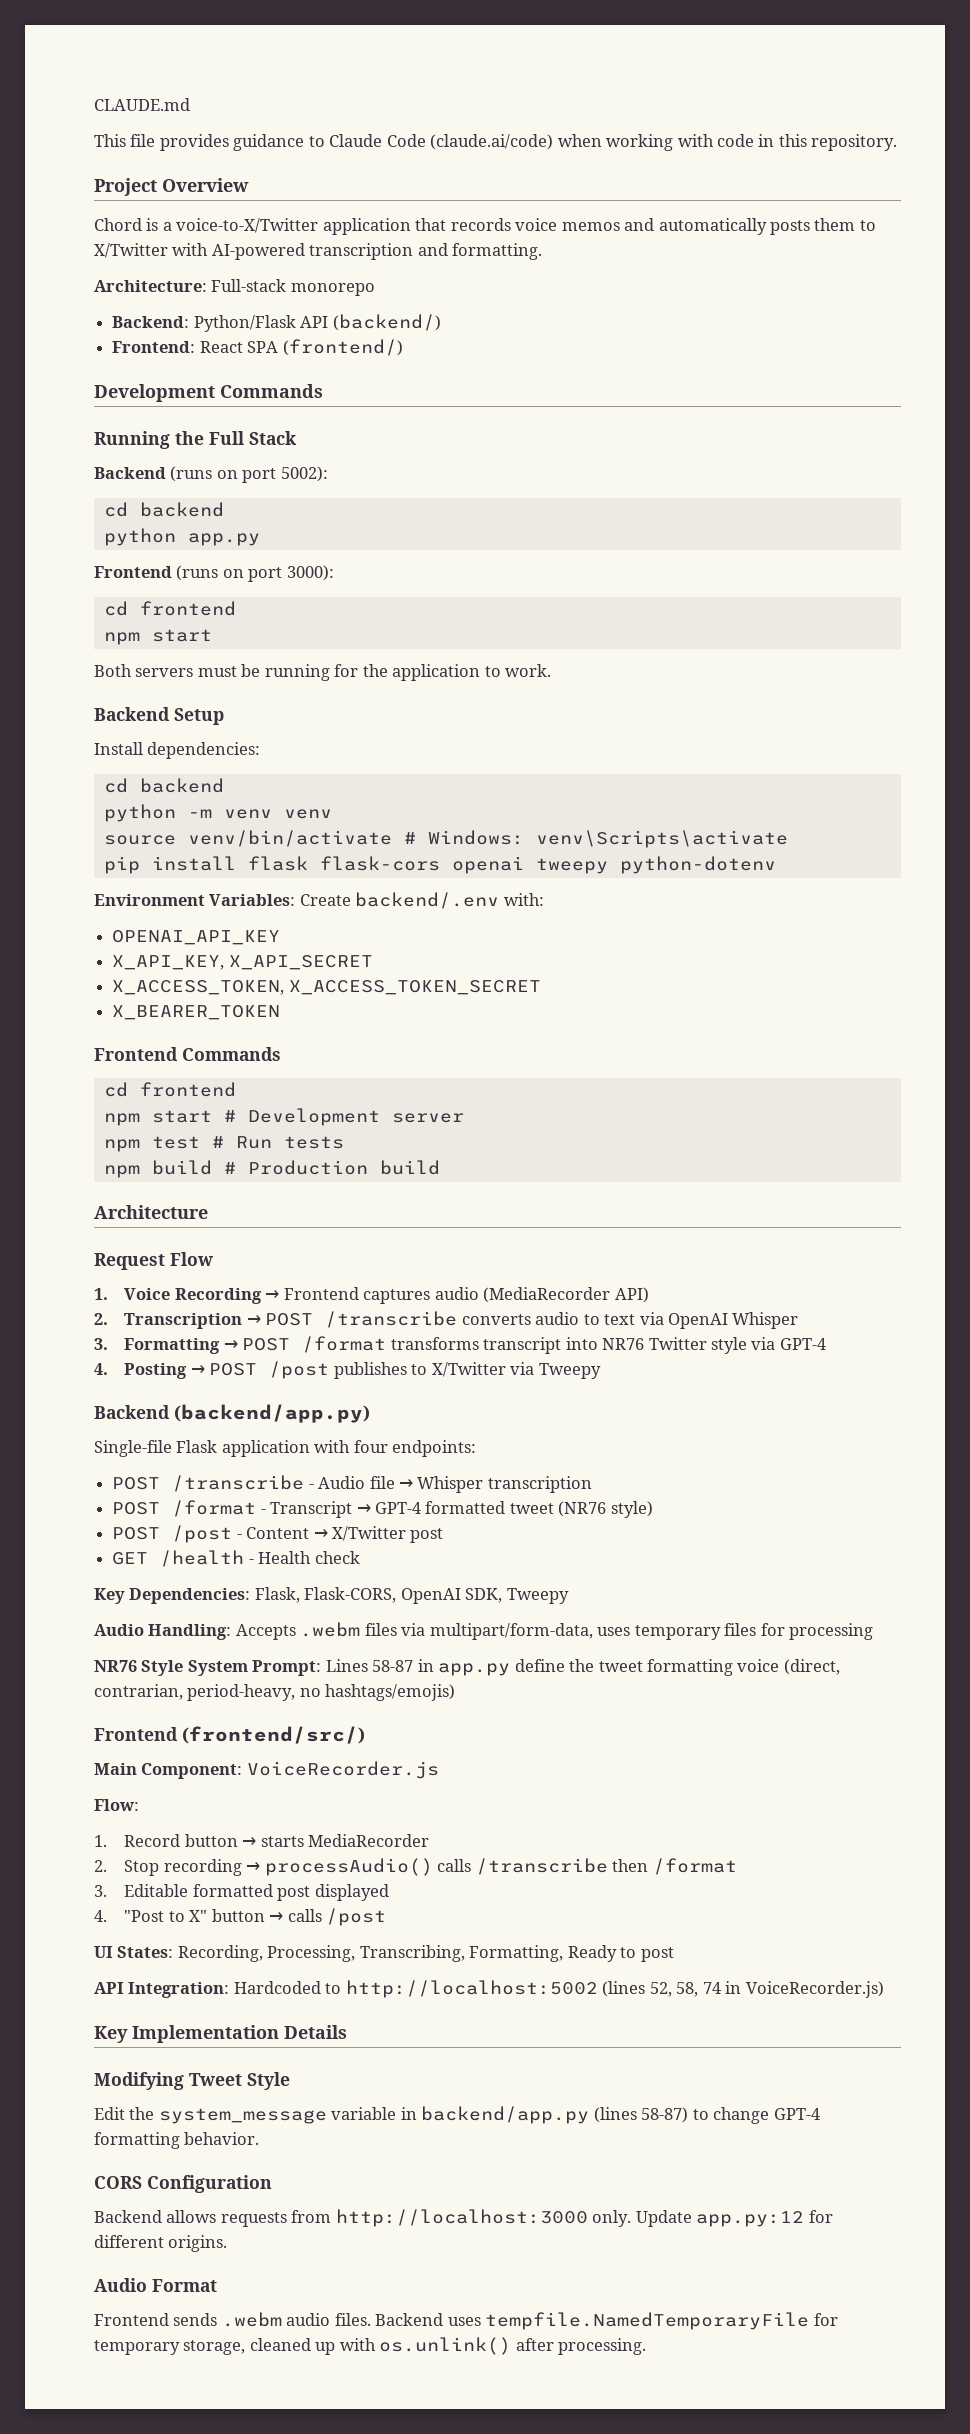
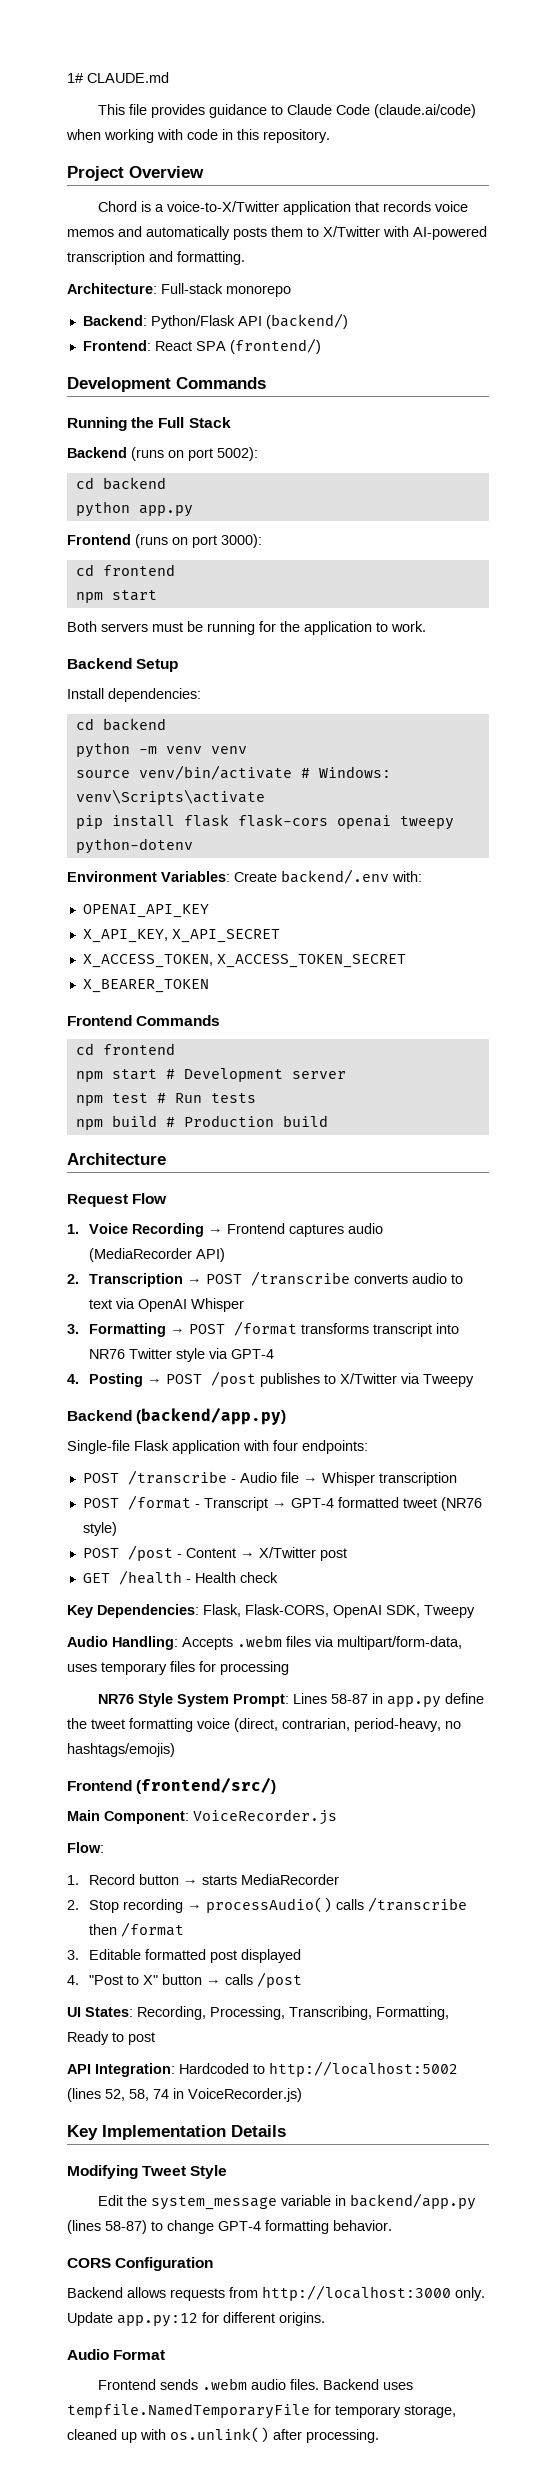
- CLAUDE.md
+ 1# CLAUDE.md

